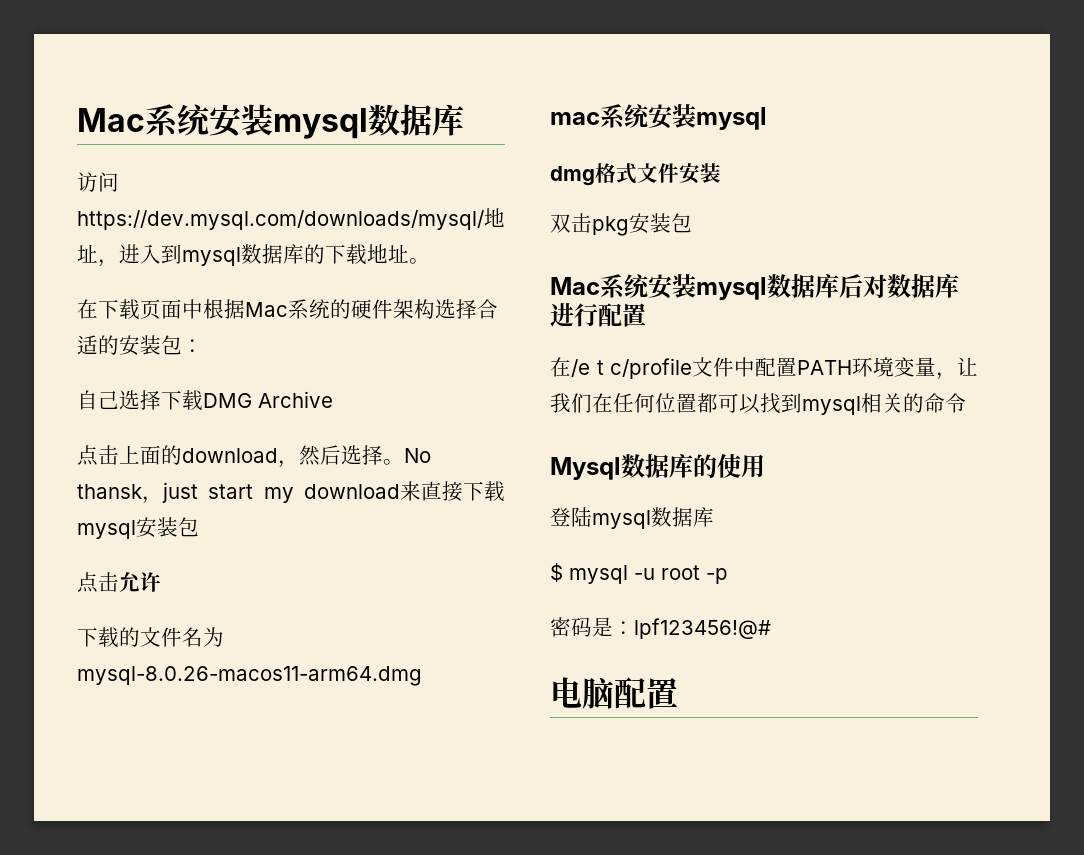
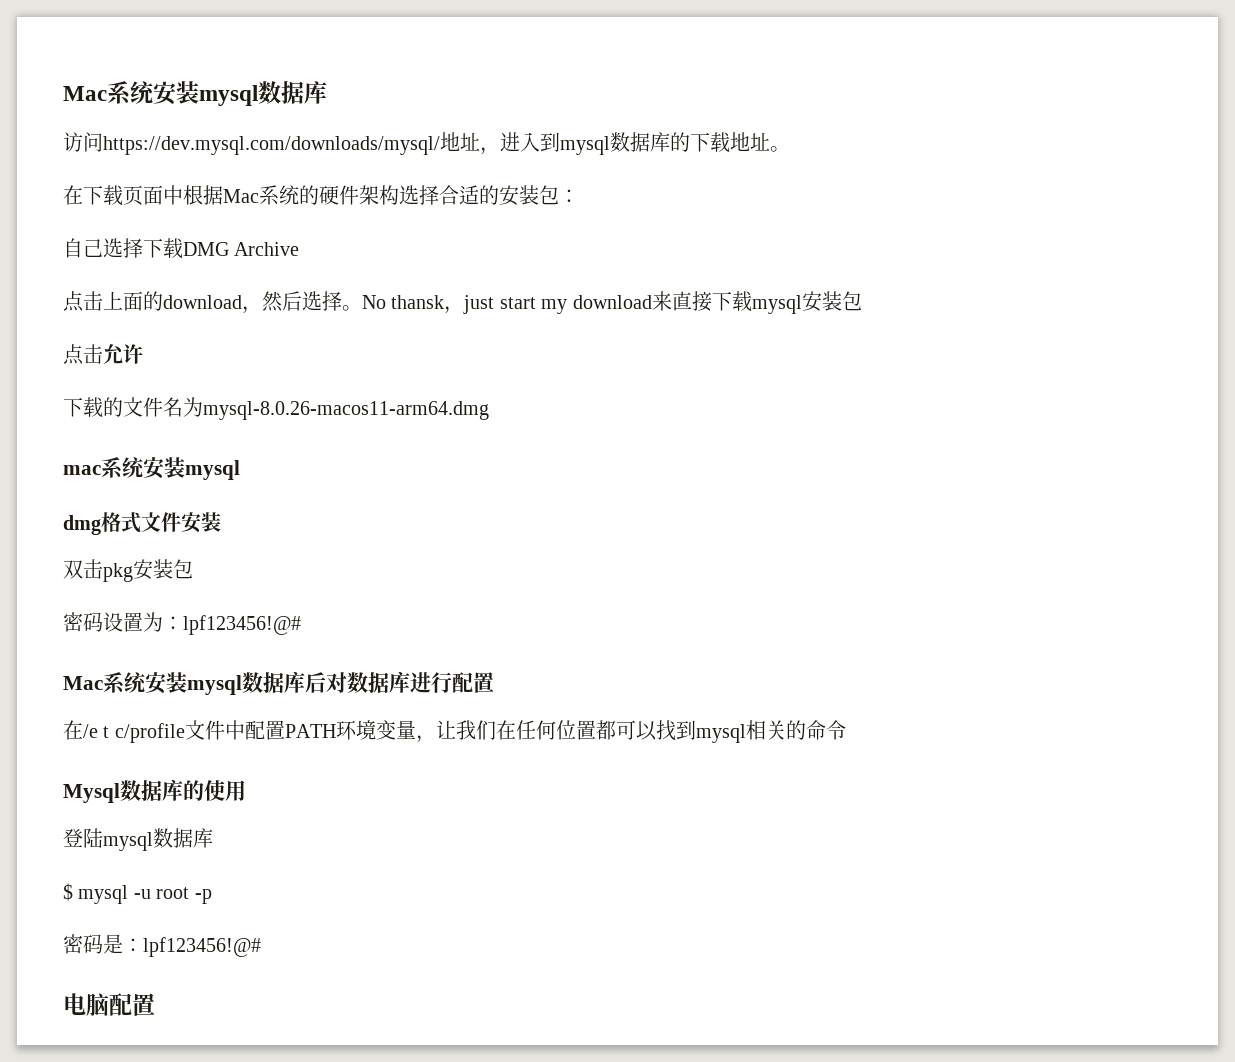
+ 密码设置为：lpf123456!@#

